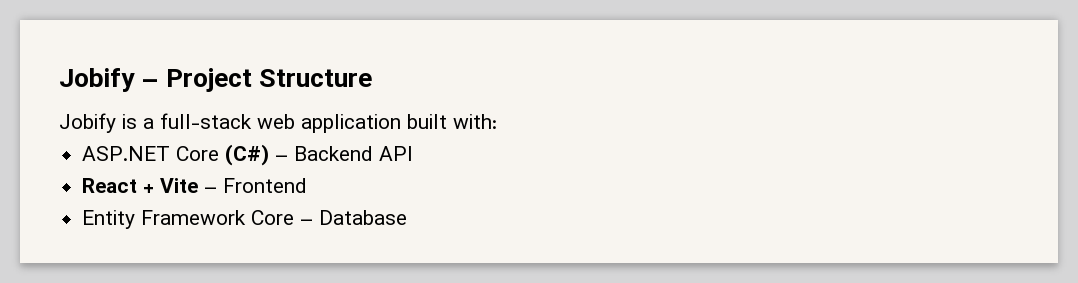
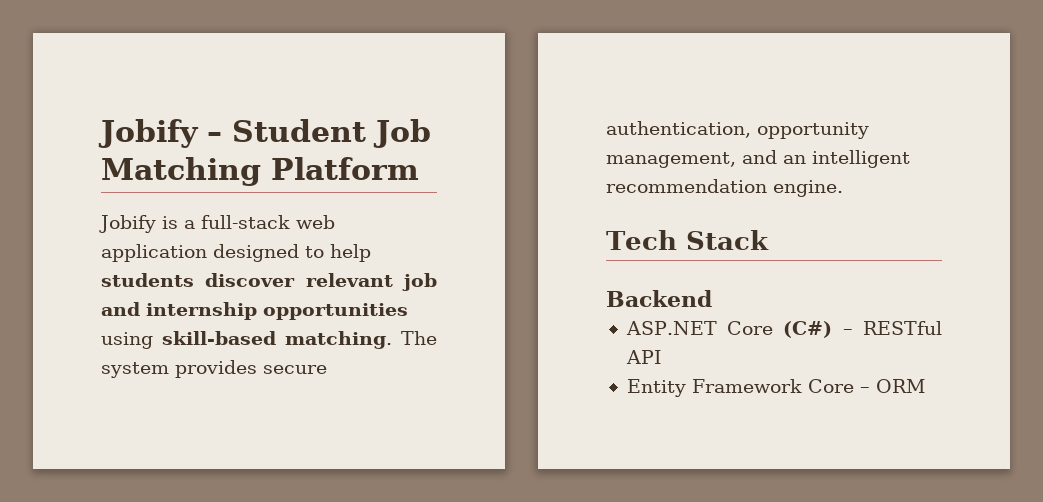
- Jobify – Project Structure
+ Jobify – Student Job Matching Platform
- Jobify is a full-stack web application built with:
+ Jobify is a full-stack web application designed to help students discover relevant job and internship opportunities using skill-based matching. The system provides secure authentication, opportunity management, and an intelligent recommendation engine.
+ Tech Stack
+ Backend
- ASP.NET Core (C#) – Backend API
+ ASP.NET Core (C#) – RESTful API
- React + Vite – Frontend
- Entity Framework Core – Database
+ Entity Framework Core – ORM

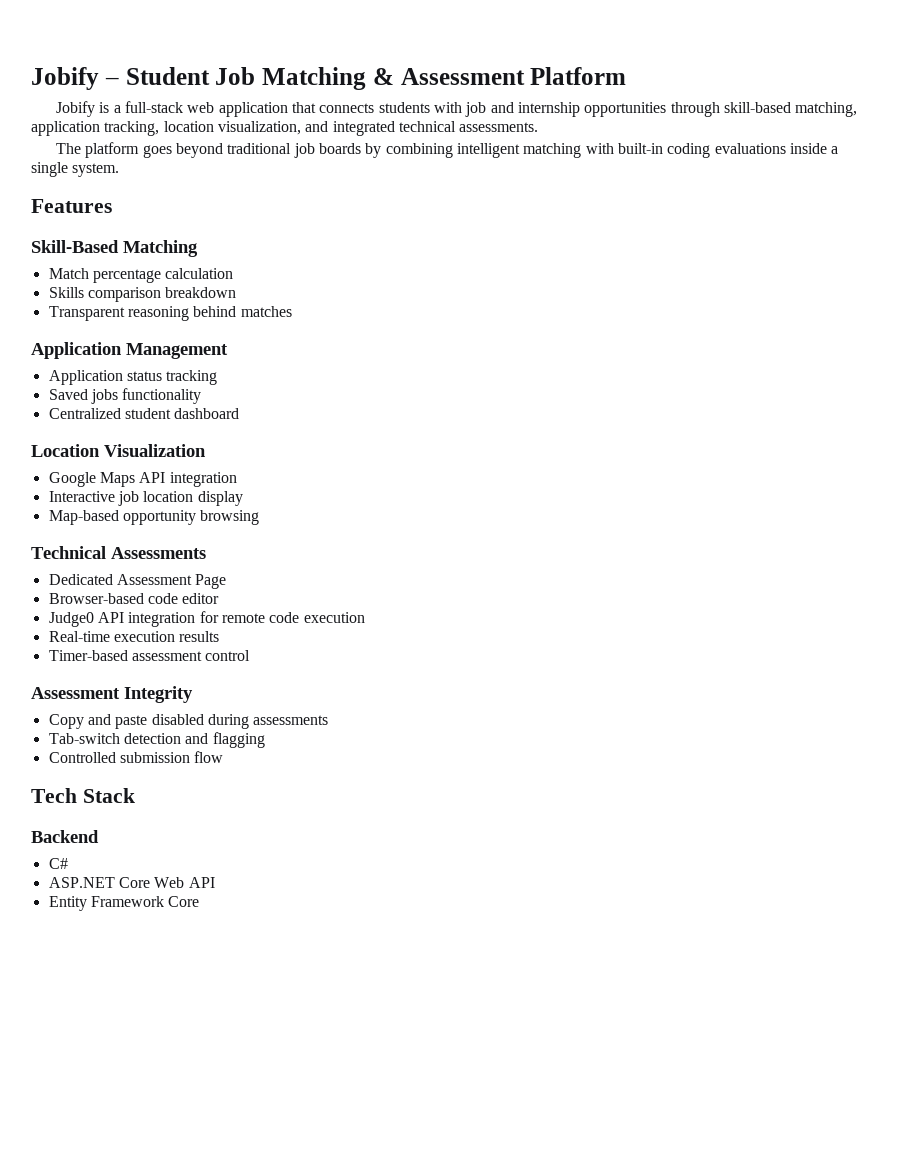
- Jobify – Student Job Matching Platform
+ Jobify – Student Job Matching & Assessment Platform
- Jobify is a full-stack web application designed to help students discover relevant job and internship opportunities using skill-based matching. The system provides secure authentication, opportunity management, and an intelligent recommendation engine.
+ Jobify is a full-stack web application that connects students with job and internship opportunities through skill-based matching, application tracking, location visualization, and integrated technical assessments.
+ The platform goes beyond traditional job boards by combining intelligent matching with built-in coding evaluations inside a single system.
+ Features
+ Skill-Based Matching
+ Match percentage calculation
+ Skills comparison breakdown
+ Transparent reasoning behind matches
+ Application Management
+ Application status tracking
+ Saved jobs functionality
+ Centralized student dashboard
+ Location Visualization
+ Google Maps API integration
+ Interactive job location display
+ Map-based opportunity browsing
+ Technical Assessments
+ Dedicated Assessment Page
+ Browser-based code editor
+ Judge0 API integration for remote code execution
+ Real-time execution results
+ Timer-based assessment control
+ Assessment Integrity
+ Copy and paste disabled during assessments
+ Tab-switch detection and flagging
+ Controlled submission flow
+ C#
- ASP.NET Core (C#) – RESTful API
+ ASP.NET Core Web API
- Entity Framework Core – ORM
+ Entity Framework Core

